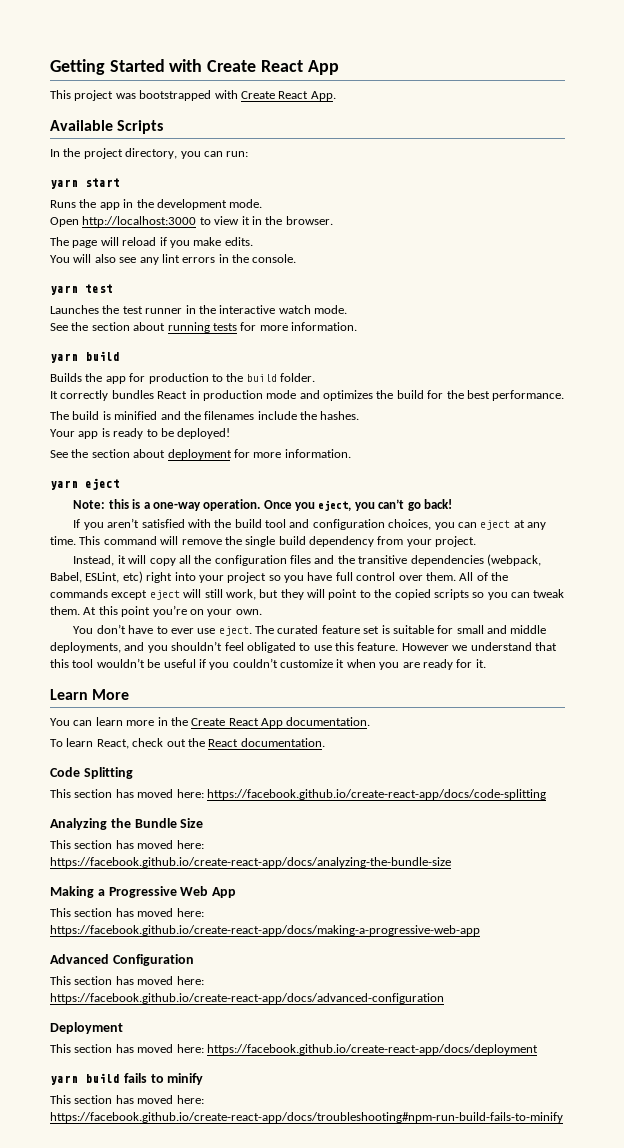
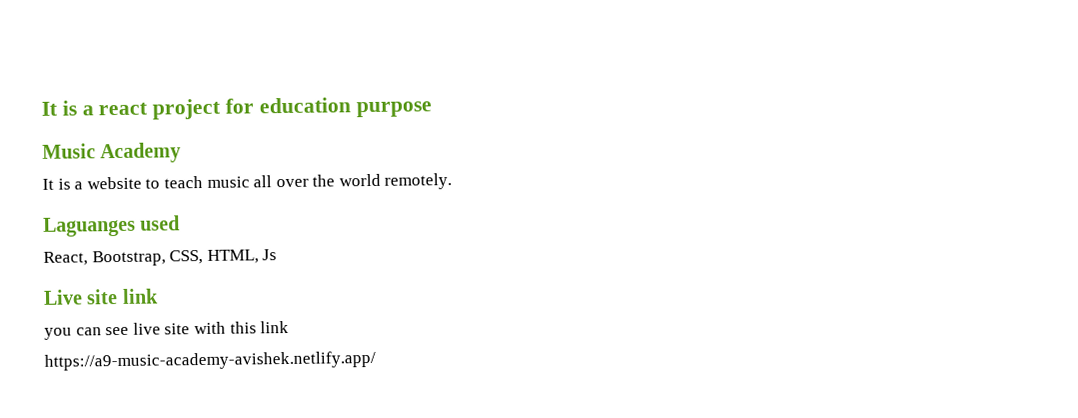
- Getting Started with Create React App
- This project was bootstrapped with Create React App.
- Available Scripts
- In the project directory, you can run:
- yarn start
- Runs the app in the development mode.
- Open http://localhost:3000 to view it in the browser.
- The page will reload if you make edits.
- You will also see any lint errors in the console.
- yarn test
- Launches the test runner in the interactive watch mode.
- See the section about running tests for more information.
- yarn build
- Builds the app for production to the build folder.
- It correctly bundles React in production mode and optimizes the build for the best performance.
- The build is minified and the filenames include the hashes.
- Your app is ready to be deployed!
- See the section about deployment for more information.
- yarn eject
- Note: this is a one-way operation. Once you eject, you can’t go back!
- If you aren’t satisfied with the build tool and configuration choices, you can eject at any time. This command will remove the single build dependency from your project.
- Instead, it will copy all the configuration files and the transitive dependencies (webpack, Babel, ESLint, etc) right into your project so you have full control over them. All of the commands except eject will still work, but they will point to the copied scripts so you can tweak them. At this point you’re on your own.
- You don’t have to ever use eject. The curated feature set is suitable for small and middle deployments, and you shouldn’t feel obligated to use this feature. However we understand that this tool wouldn’t be useful if you couldn’t customize it when you are ready for it.
- Learn More
- You can learn more in the Create React App documentation.
- To learn React, check out the React documentation.
- Code Splitting
- This section has moved here: https://facebook.github.io/create-react-app/docs/code-splitting
- Analyzing the Bundle Size
- This section has moved here: https://facebook.github.io/create-react-app/docs/analyzing-the-bundle-size
- Making a Progressive Web App
- This section has moved here: https://facebook.github.io/create-react-app/docs/making-a-progressive-web-app
- Advanced Configuration
- This section has moved here: https://facebook.github.io/create-react-app/docs/advanced-configuration
- Deployment
- This section has moved here: https://facebook.github.io/create-react-app/docs/deployment
- yarn build fails to minify
- This section has moved here: https://facebook.github.io/create-react-app/docs/troubleshooting#npm-run-build-fails-to-minify
+ It is a react project for education purpose
+ Music Academy
+ It is a website to teach music all over the world remotely.
+ Laguanges used
+ React, Bootstrap, CSS, HTML, Js
+ Live site link
+ you can see live site with this link
+ https://a9-music-academy-avishek.netlify.app/

